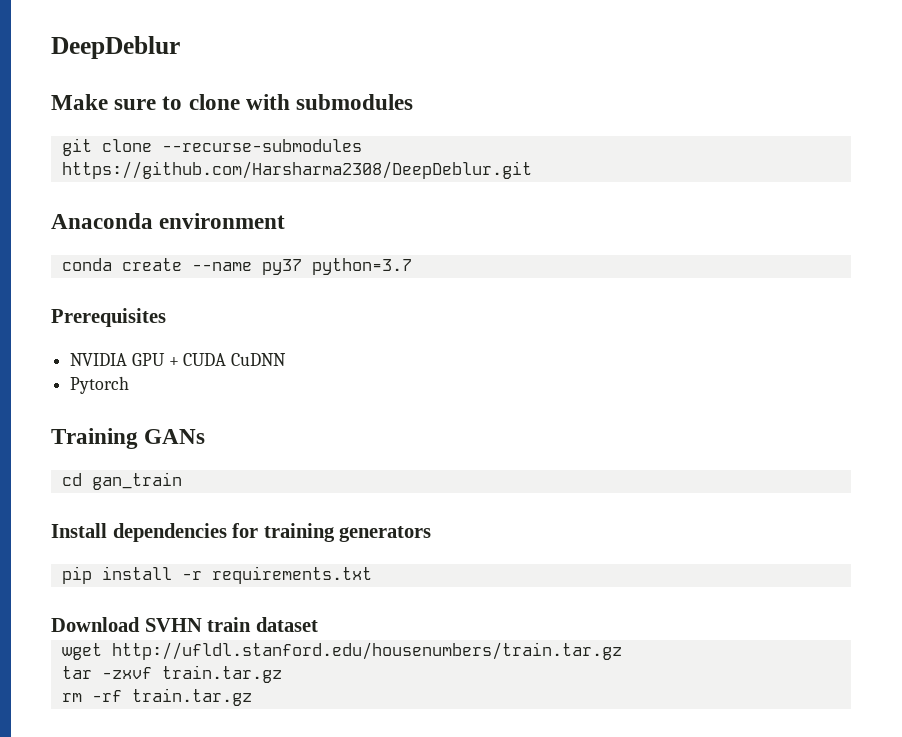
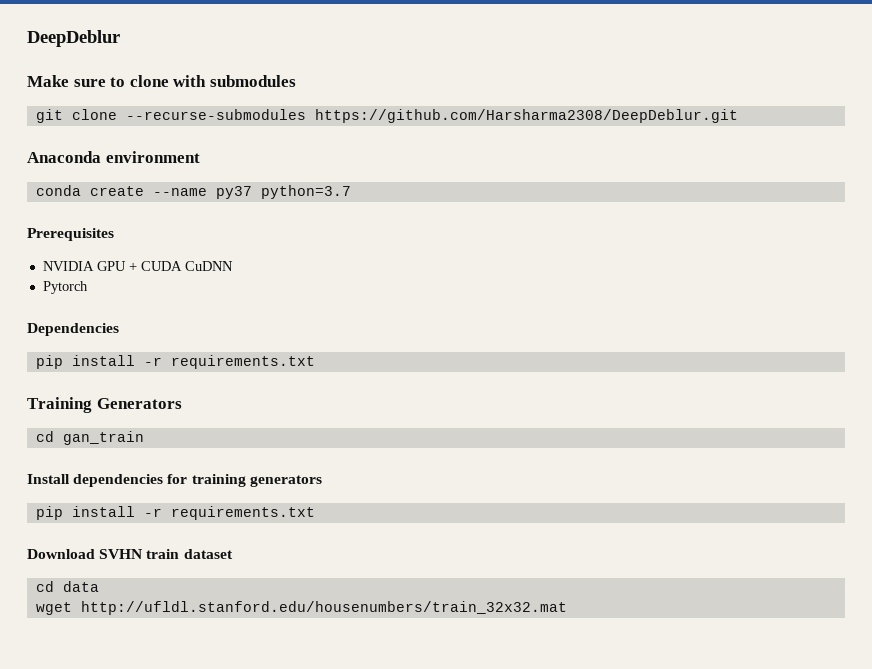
+ Dependencies
+ pip install -r requirements.txt
- Training GANs
+ Training Generators
+ cd data
- wget http://ufldl.stanford.edu/housenumbers/train.tar.gz
- tar -zxvf train.tar.gz
- rm -rf train.tar.gz
+ wget http://ufldl.stanford.edu/housenumbers/train_32x32.mat

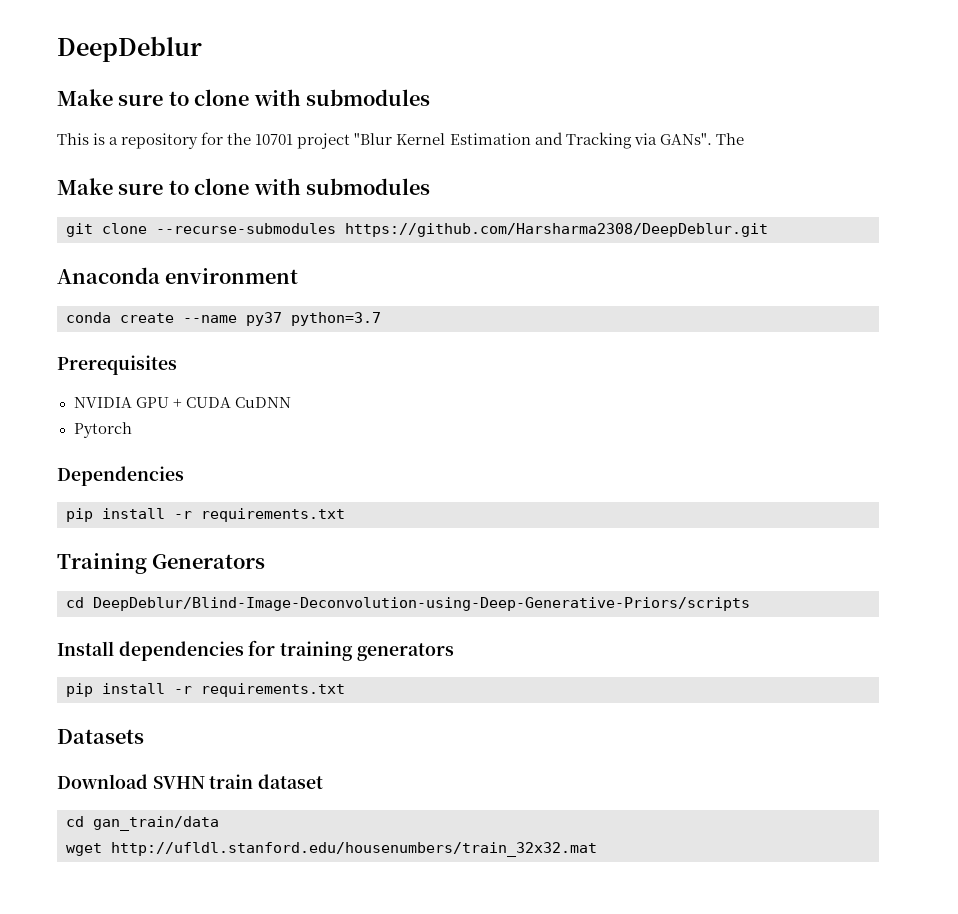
+ This is a repository for the 10701 project "Blur Kernel Estimation and Tracking via GANs". The
+ Make sure to clone with submodules
- cd gan_train
+ cd DeepDeblur/Blind-Image-Deconvolution-using-Deep-Generative-Priors/scripts
+ Datasets
- cd data
+ cd gan_train/data

